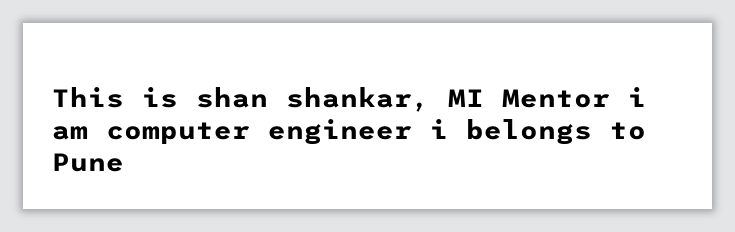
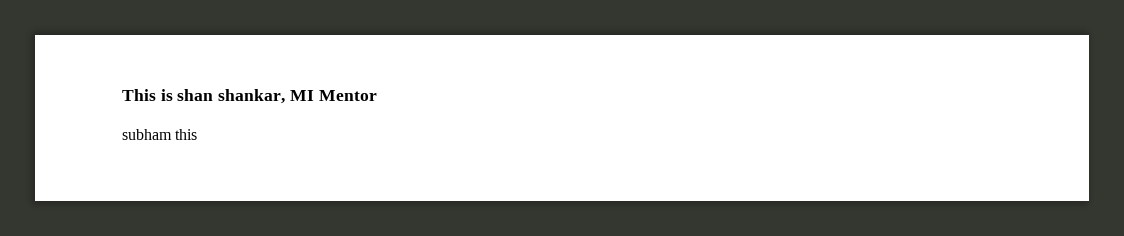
- This is shan shankar, MI Mentor i am computer engineer i belongs to Pune
+ This is shan shankar, MI Mentor
+ subham this

